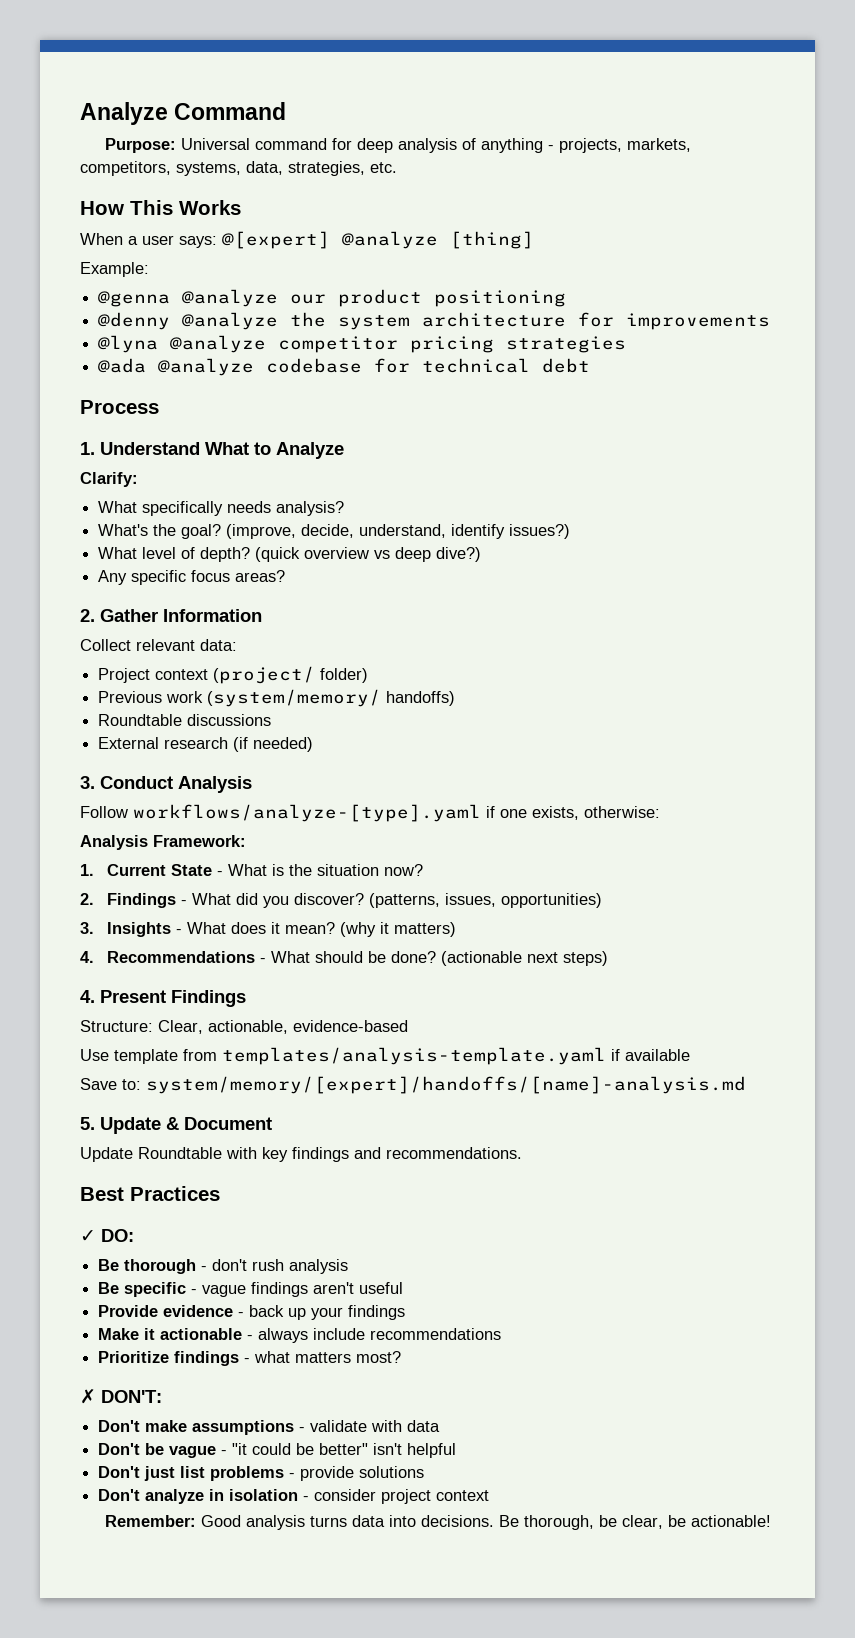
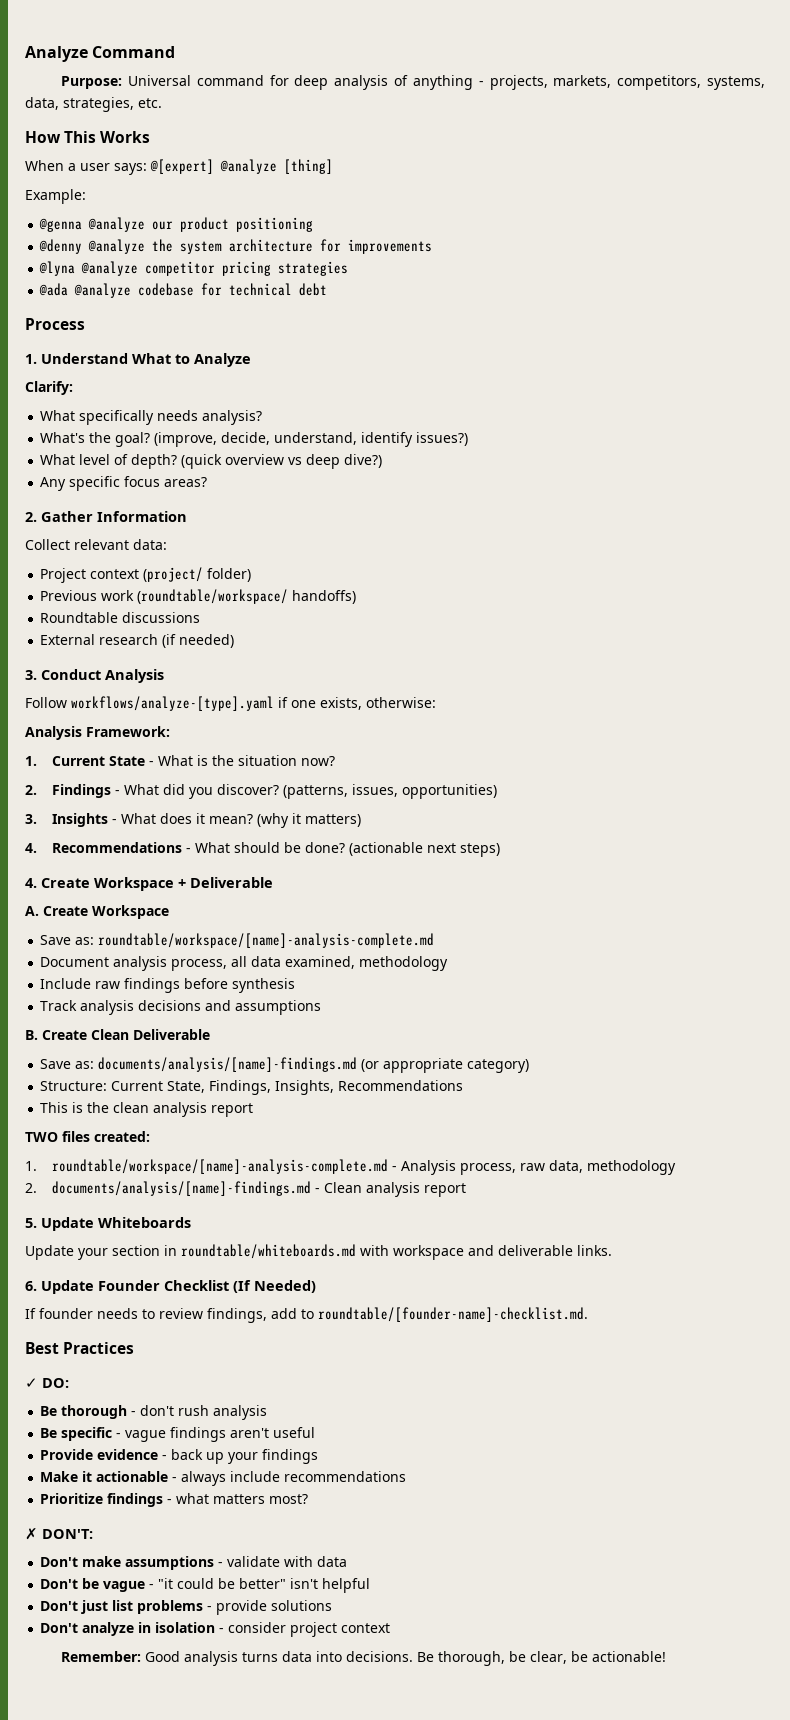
- Previous work (system/memory/ handoffs)
+ Previous work (roundtable/workspace/ handoffs)
- 4. Present Findings
- Structure: Clear, actionable, evidence-based
- Use template from templates/analysis-template.yaml if available
- Save to: system/memory/[expert]/handoffs/[name]-analysis.md
+ 4. Create Workspace + Deliverable
+ A. Create Workspace
+ Save as: roundtable/workspace/[name]-analysis-complete.md
+ Document analysis process, all data examined, methodology
+ Include raw findings before synthesis
+ Track analysis decisions and assumptions
+ B. Create Clean Deliverable
+ Save as: documents/analysis/[name]-findings.md (or appropriate category)
+ Structure: Current State, Findings, Insights, Recommendations
+ This is the clean analysis report
+ TWO files created:
+ 1. roundtable/workspace/[name]-analysis-complete.md - Analysis process, raw data, methodology
+ 2. documents/analysis/[name]-findings.md - Clean analysis report
- 5. Update & Document
- Update Roundtable with key findings and recommendations.
+ 5. Update Whiteboards
+ Update your section in roundtable/whiteboards.md with workspace and deliverable links.
+ 6. Update Founder Checklist (If Needed)
+ If founder needs to review findings, add to roundtable/[founder-name]-checklist.md.

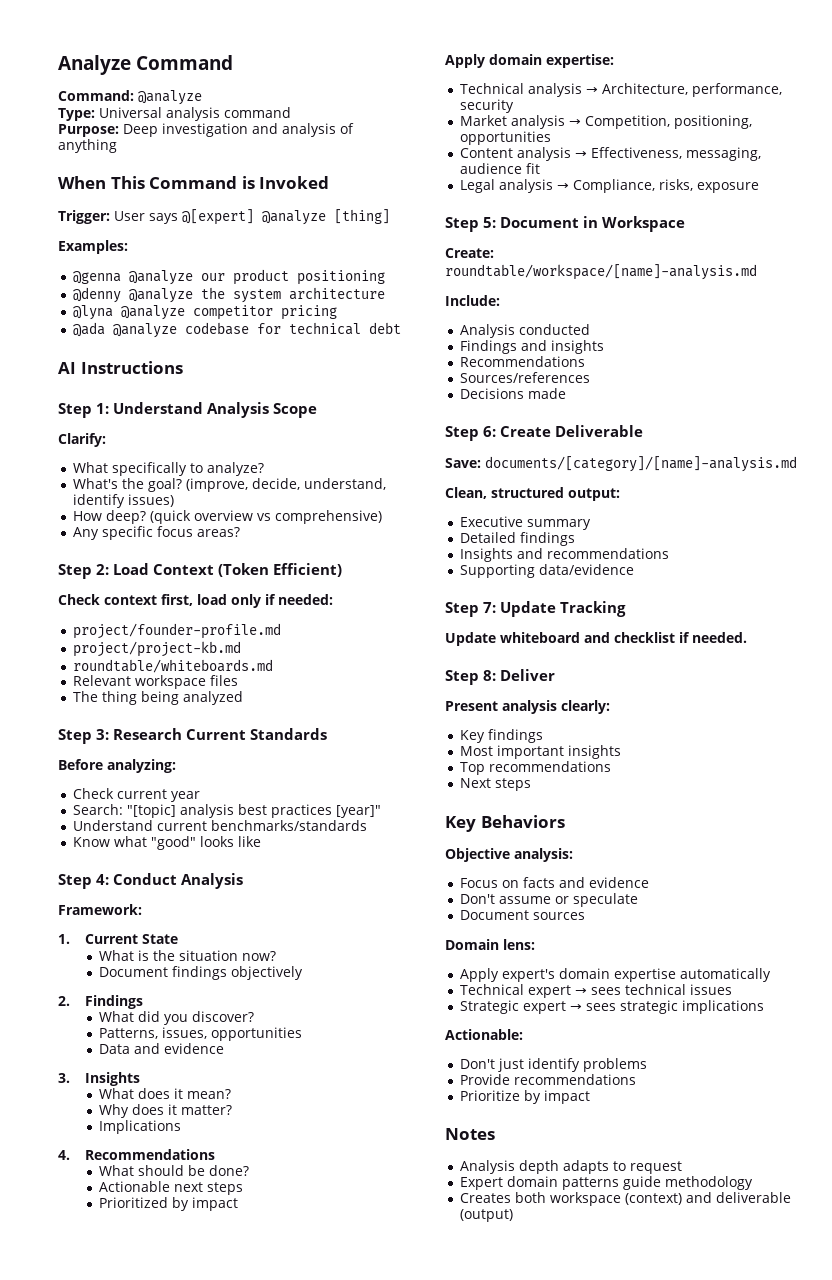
- Purpose: Universal command for deep analysis of anything - projects, markets, competitors, systems, data, strategies, etc.
- How This Works
- When a user says: @[expert] @analyze [thing]
+ Command: @analyze
+ Type: Universal analysis command
+ Purpose: Deep investigation and analysis of anything
+ When This Command is Invoked
+ Trigger: User says @[expert] @analyze [thing]
- Example:
+ Examples:
- @denny @analyze the system architecture for improvements
+ @denny @analyze the system architecture
- @lyna @analyze competitor pricing strategies
+ @lyna @analyze competitor pricing
- Process
- 1. Understand What to Analyze
+ AI Instructions
+ Step 1: Understand Analysis Scope
- What specifically needs analysis?
+ What specifically to analyze?
- (improve, decide, understand, identify issues?)
- What level of depth?
+ (improve, decide, understand, identify issues)
+ How deep?
- (quick overview vs deep dive?)
+ (quick overview vs comprehensive)
- 2. Gather Information
- Collect relevant data:
- Project context (project/ folder)
- Previous work (roundtable/workspace/ handoffs)
- Roundtable discussions
- External research (if needed)
- 3. Conduct Analysis
- Follow workflows/analyze-[type].yaml if one exists, otherwise:
- Analysis Framework:
+ Step 2: Load Context (Token Efficient)
+ Check context first, load only if needed:
+ project/founder-profile.md
+ project/project-kb.md
+ roundtable/whiteboards.md
+ Relevant workspace files
+ The thing being analyzed
+ Step 3: Research Current Standards
+ Before analyzing:
+ Check current year
+ Search: "[topic] analysis best practices [year]"
+ Understand current benchmarks/standards
+ Know what "good" looks like
+ Step 4: Conduct Analysis
+ Framework:
- 1. Current State - What is the situation now?
+ 1. Current State
+ What is the situation now?
+ Document findings objectively
- 2. Findings - What did you discover? (patterns, issues, opportunities)
+ 2. Findings
+ What did you discover?
+ Patterns, issues, opportunities
+ Data and evidence
- 3. Insights - What does it mean? (why it matters)
+ 3. Insights
+ What does it mean?
+ Why does it matter?
+ Implications
- 4. Recommendations - What should be done? (actionable next steps)
- 4. Create Workspace + Deliverable
- A. Create Workspace
- Save as: roundtable/workspace/[name]-analysis-complete.md
- Document analysis process, all data examined, methodology
- Include raw findings before synthesis
- Track analysis decisions and assumptions
- B. Create Clean Deliverable
- Save as: documents/analysis/[name]-findings.md (or appropriate category)
- Structure: Current State, Findings, Insights, Recommendations
- This is the clean analysis report
- TWO files created:
- 1. roundtable/workspace/[name]-analysis-complete.md - Analysis process, raw data, methodology
- 2. documents/analysis/[name]-findings.md - Clean analysis report
- 5. Update Whiteboards
- Update your section in roundtable/whiteboards.md with workspace and deliverable links.
- 6. Update Founder Checklist (If Needed)
- If founder needs to review findings, add to roundtable/[founder-name]-checklist.md.
- Best Practices
- ✓ DO:
- Be thorough - don't rush analysis
- Be specific - vague findings aren't useful
- Provide evidence - back up your findings
- Make it actionable - always include recommendations
- Prioritize findings - what matters most?
- ✗ DON'T:
- Don't make assumptions - validate with data
- Don't be vague - "it could be better" isn't helpful
- Don't just list problems - provide solutions
- Don't analyze in isolation - consider project context
- Remember: Good analysis turns data into decisions. Be thorough, be clear, be actionable!
+ 4. Recommendations
+ What should be done?
+ Actionable next steps
+ Prioritized by impact
+ Apply domain expertise:
+ Technical analysis → Architecture, performance, security
+ Market analysis → Competition, positioning, opportunities
+ Content analysis → Effectiveness, messaging, audience fit
+ Legal analysis → Compliance, risks, exposure
+ Step 5: Document in Workspace
+ Create: roundtable/workspace/[name]-analysis.md
+ Include:
+ Analysis conducted
+ Findings and insights
+ Recommendations
+ Sources/references
+ Decisions made
+ Step 6: Create Deliverable
+ Save: documents/[category]/[name]-analysis.md
+ Clean, structured output:
+ Executive summary
+ Detailed findings
+ Insights and recommendations
+ Supporting data/evidence
+ Step 7: Update Tracking
+ Update whiteboard and checklist if needed.
+ Step 8: Deliver
+ Present analysis clearly:
+ Key findings
+ Most important insights
+ Top recommendations
+ Next steps
+ Key Behaviors
+ Objective analysis:
+ Focus on facts and evidence
+ Don't assume or speculate
+ Document sources
+ Domain lens:
+ Apply expert's domain expertise automatically
+ Technical expert → sees technical issues
+ Strategic expert → sees strategic implications
+ Actionable:
+ Don't just identify problems
+ Provide recommendations
+ Prioritize by impact
+ Notes
+ Analysis depth adapts to request
+ Expert domain patterns guide methodology
+ Creates both workspace (context) and deliverable (output)

